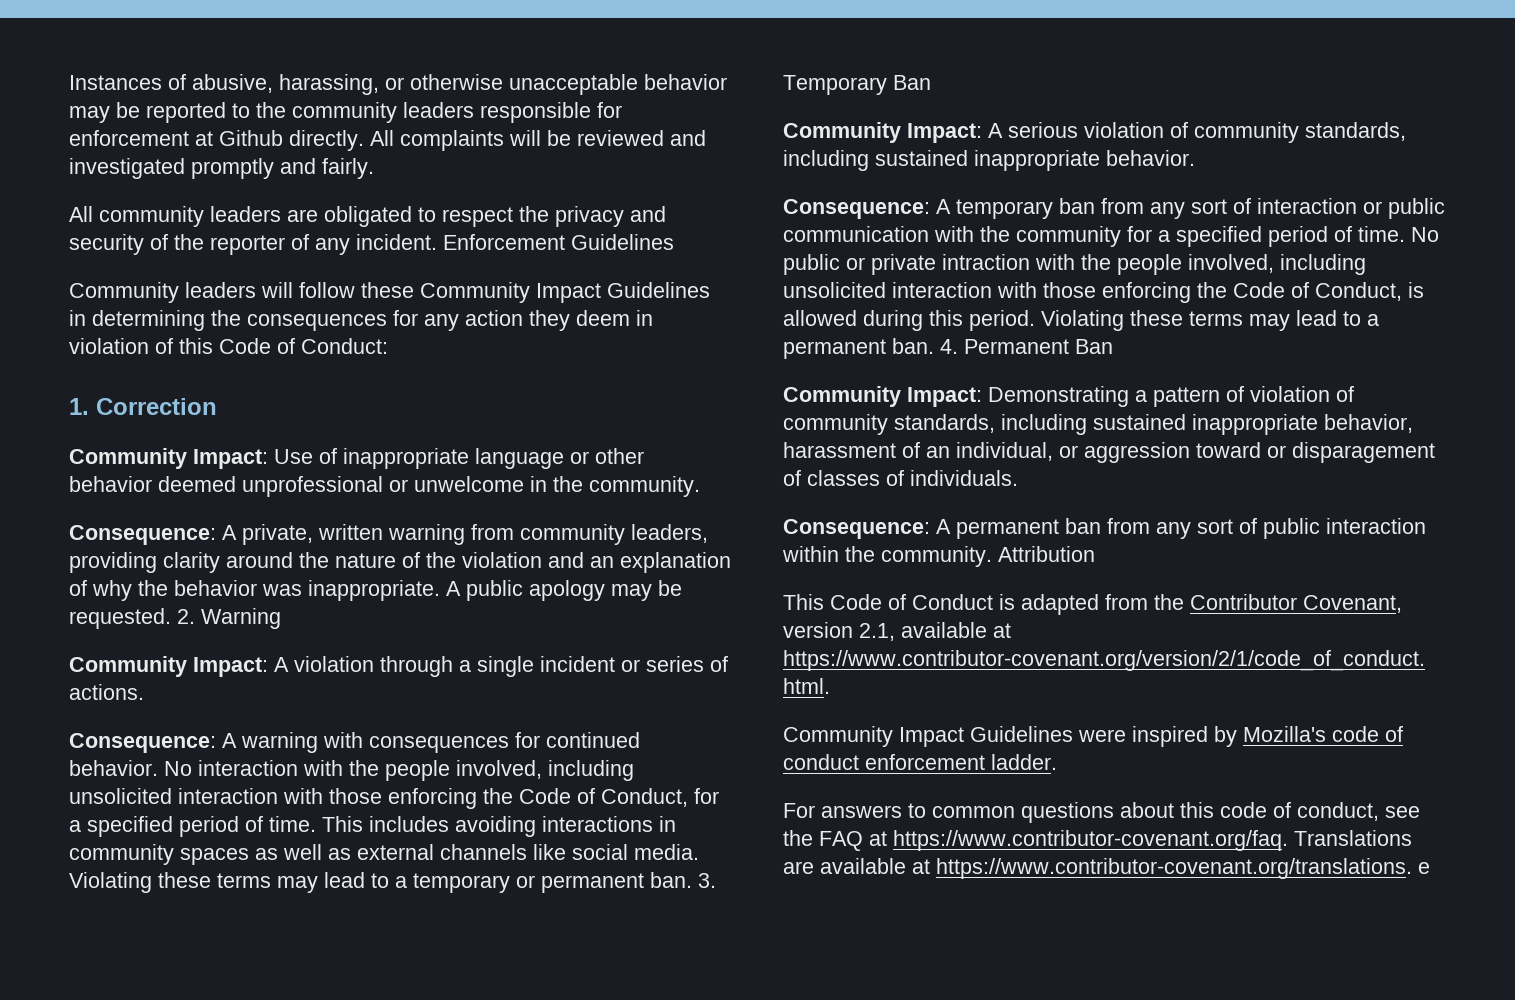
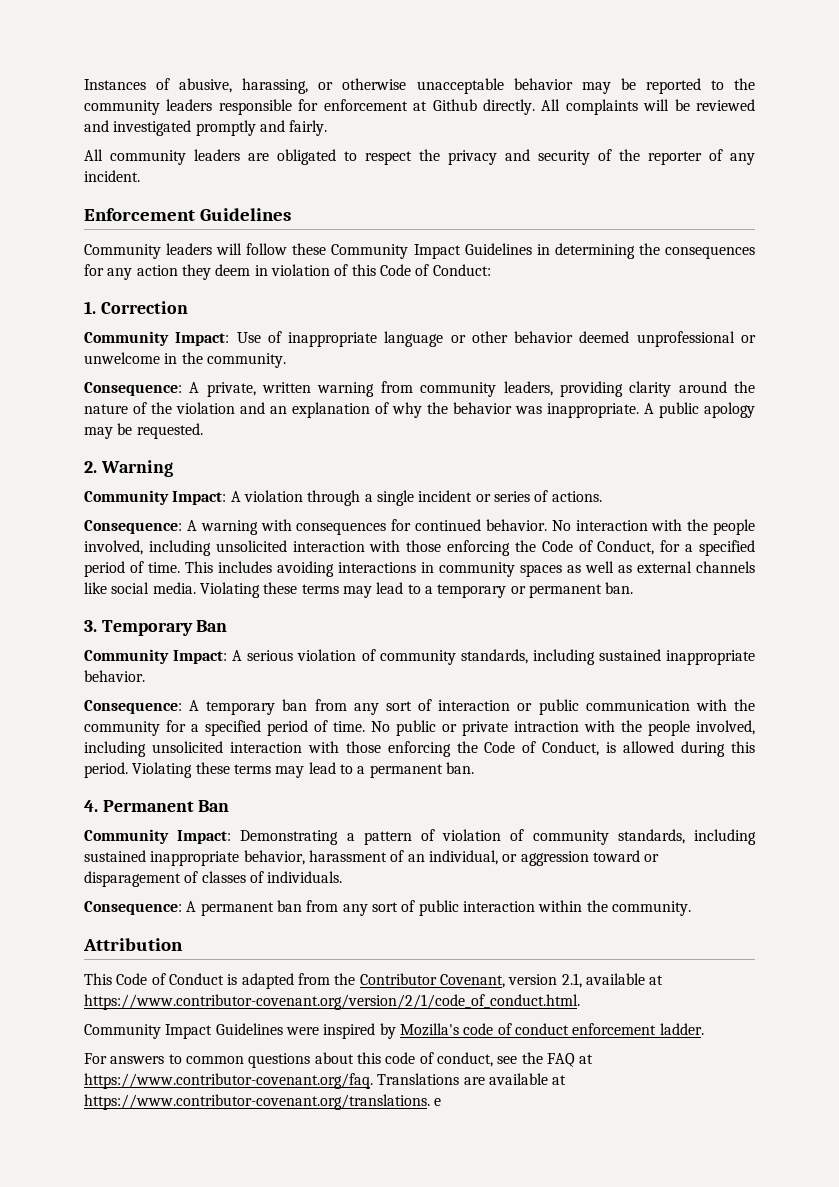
- All community leaders are obligated to respect the privacy and security of the reporter of any incident. Enforcement Guidelines
+ All community leaders are obligated to respect the privacy and security of the reporter of any incident.
+ Enforcement Guidelines
- A public apology may be requested. 2. Warning
+ A public apology may be requested.
+ 2. Warning
- Violating these terms may lead to a temporary or permanent ban. 3. Temporary Ban
+ Violating these terms may lead to a temporary or permanent ban.
+ 3. Temporary Ban
- Violating these terms may lead to a permanent ban. 4. Permanent Ban
+ Violating these terms may lead to a permanent ban.
+ 4. Permanent Ban
- Consequence: A permanent ban from any sort of public interaction within the community. Attribution
+ Consequence: A permanent ban from any sort of public interaction within the community.
+ Attribution

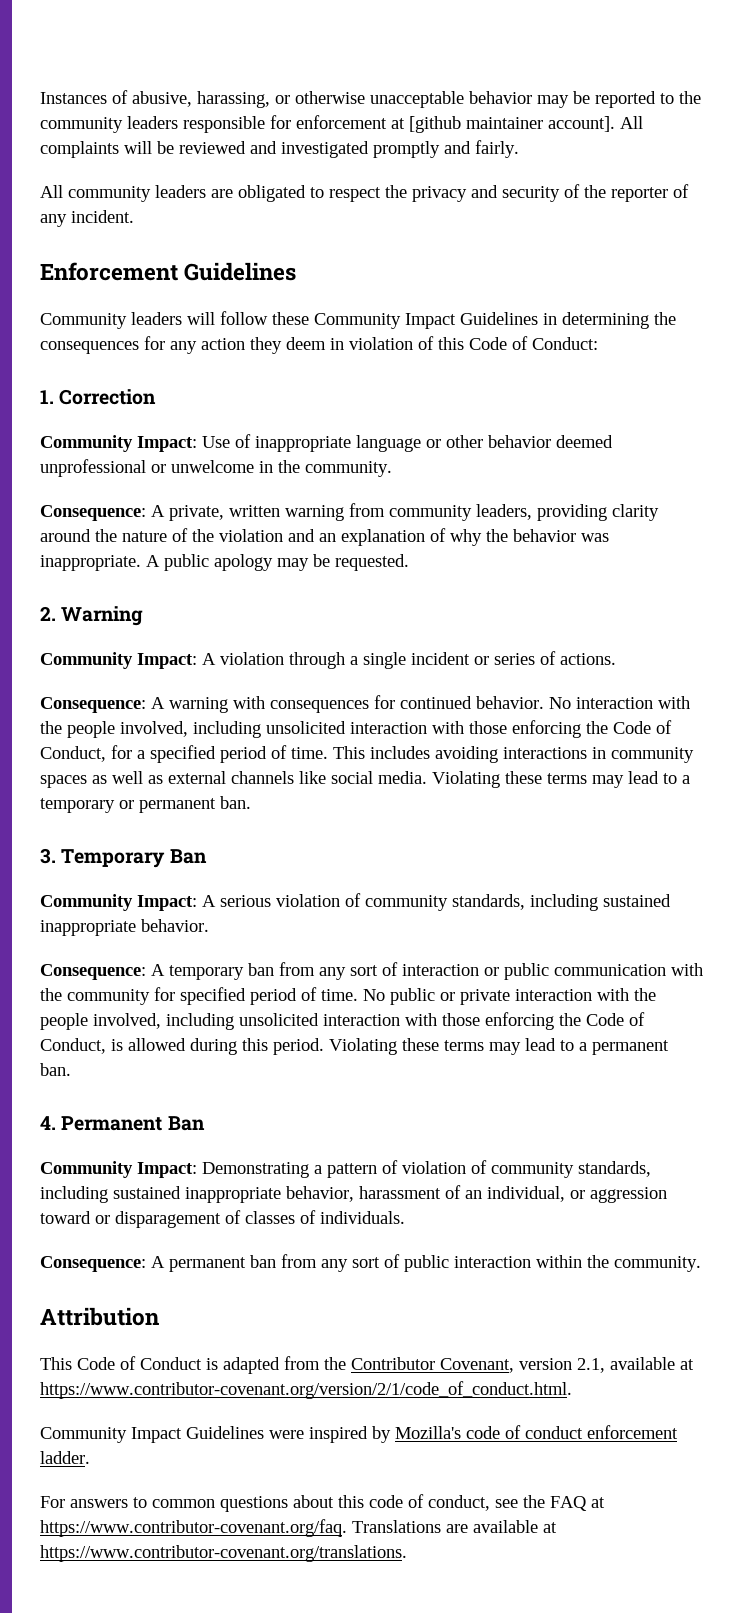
- Instances of abusive, harassing, or otherwise unacceptable behavior may be reported to the community leaders responsible for enforcement at Github directly.
+ Instances of abusive, harassing, or otherwise unacceptable behavior may be reported to the community leaders responsible for enforcement at [github maintainer account].
- Consequence: A temporary ban from any sort of interaction or public communication with the community for a specified period of time.
+ Consequence: A temporary ban from any sort of interaction or public communication with the community for specified period of time.
- No public or private intraction with the people involved, including unsolicited interaction with those enforcing the Code of Conduct, is allowed during this period.
+ No public or private interaction with the people involved, including unsolicited interaction with those enforcing the Code of Conduct, is allowed during this period.
- For answers to common questions about this code of conduct, see the FAQ at https://www.contributor-covenant.org/faq. Translations are available at https://www.contributor-covenant.org/translations. e
+ For answers to common questions about this code of conduct, see the FAQ at https://www.contributor-covenant.org/faq. Translations are available at https://www.contributor-covenant.org/translations.

